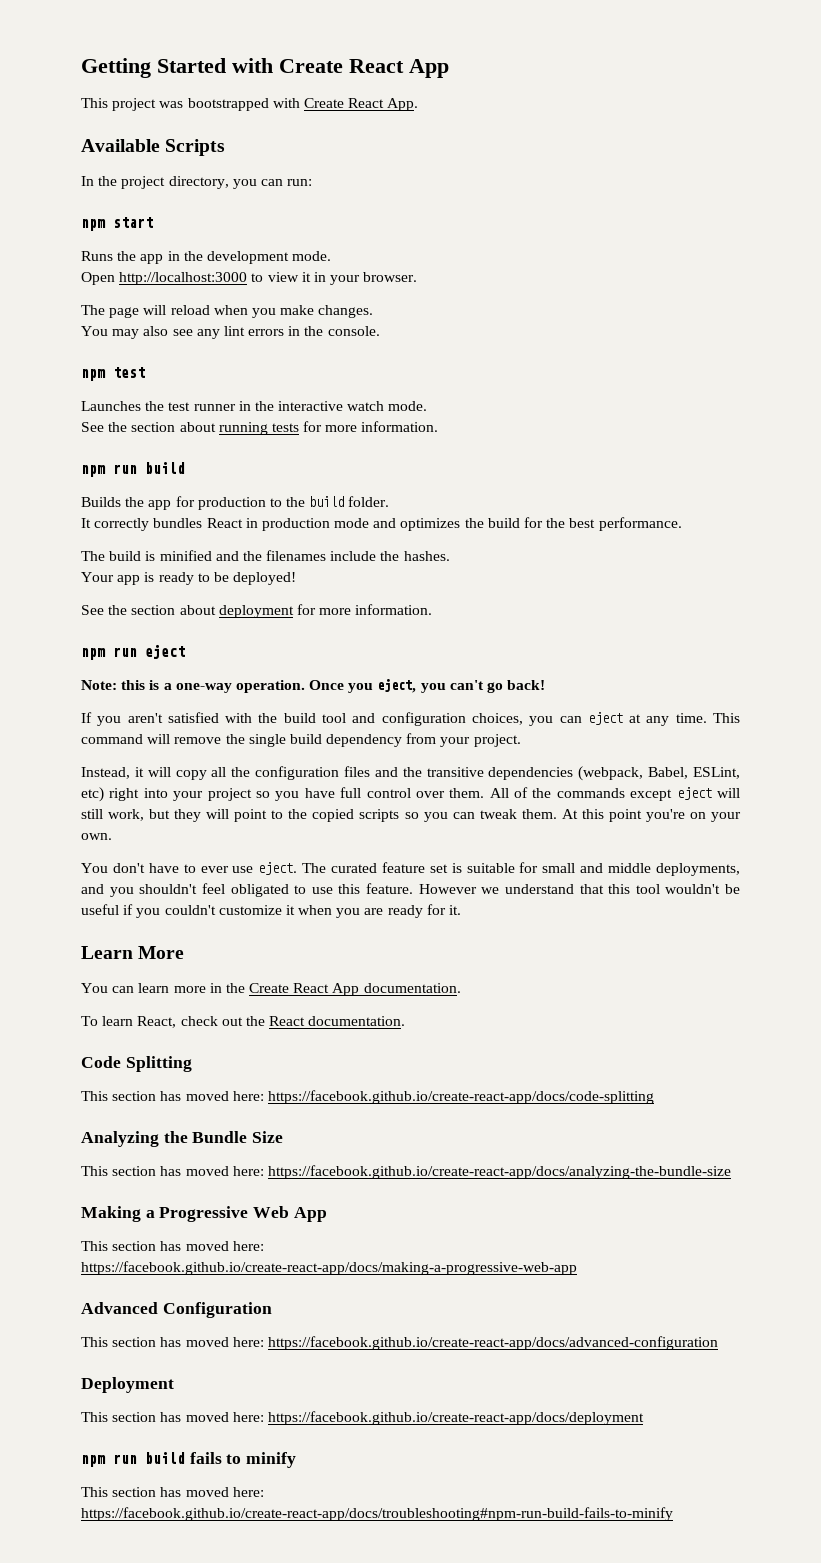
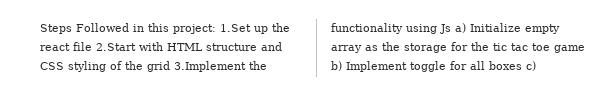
- Getting Started with Create React App
- This project was bootstrapped with Create React App.
- Available Scripts
- In the project directory, you can run:
- npm start
- Runs the app in the development mode.
- Open http://localhost:3000 to view it in your browser.
- The page will reload when you make changes.
- You may also see any lint errors in the console.
- npm test
- Launches the test runner in the interactive watch mode.
- See the section about running tests for more information.
- npm run build
- Builds the app for production to the build folder.
- It correctly bundles React in production mode and optimizes the build for the best performance.
- The build is minified and the filenames include the hashes.
- Your app is ready to be deployed!
- See the section about deployment for more information.
- npm run eject
- Note: this is a one-way operation. Once you eject, you can't go back!
- If you aren't satisfied with the build tool and configuration choices, you can eject at any time. This command will remove the single build dependency from your project.
- Instead, it will copy all the configuration files and the transitive dependencies (webpack, Babel, ESLint, etc) right into your project so you have full control over them. All of the commands except eject will still work, but they will point to the copied scripts so you can tweak them. At this point you're on your own.
- You don't have to ever use eject. The curated feature set is suitable for small and middle deployments, and you shouldn't feel obligated to use this feature. However we understand that this tool wouldn't be useful if you couldn't customize it when you are ready for it.
- Learn More
- You can learn more in the Create React App documentation.
- To learn React, check out the React documentation.
- Code Splitting
- This section has moved here: https://facebook.github.io/create-react-app/docs/code-splitting
- Analyzing the Bundle Size
- This section has moved here: https://facebook.github.io/create-react-app/docs/analyzing-the-bundle-size
- Making a Progressive Web App
- This section has moved here: https://facebook.github.io/create-react-app/docs/making-a-progressive-web-app
- Advanced Configuration
- This section has moved here: https://facebook.github.io/create-react-app/docs/advanced-configuration
- Deployment
- This section has moved here: https://facebook.github.io/create-react-app/docs/deployment
- npm run build fails to minify
- This section has moved here: https://facebook.github.io/create-react-app/docs/troubleshooting#npm-run-build-fails-to-minify
+ Steps Followed in this project: 1.Set up the react file 2.Start with HTML structure and CSS styling of the grid 3.Implement the functionality using Js a) Initialize empty array as the storage for the tic tac toe game b) Implement toggle for all boxes c)

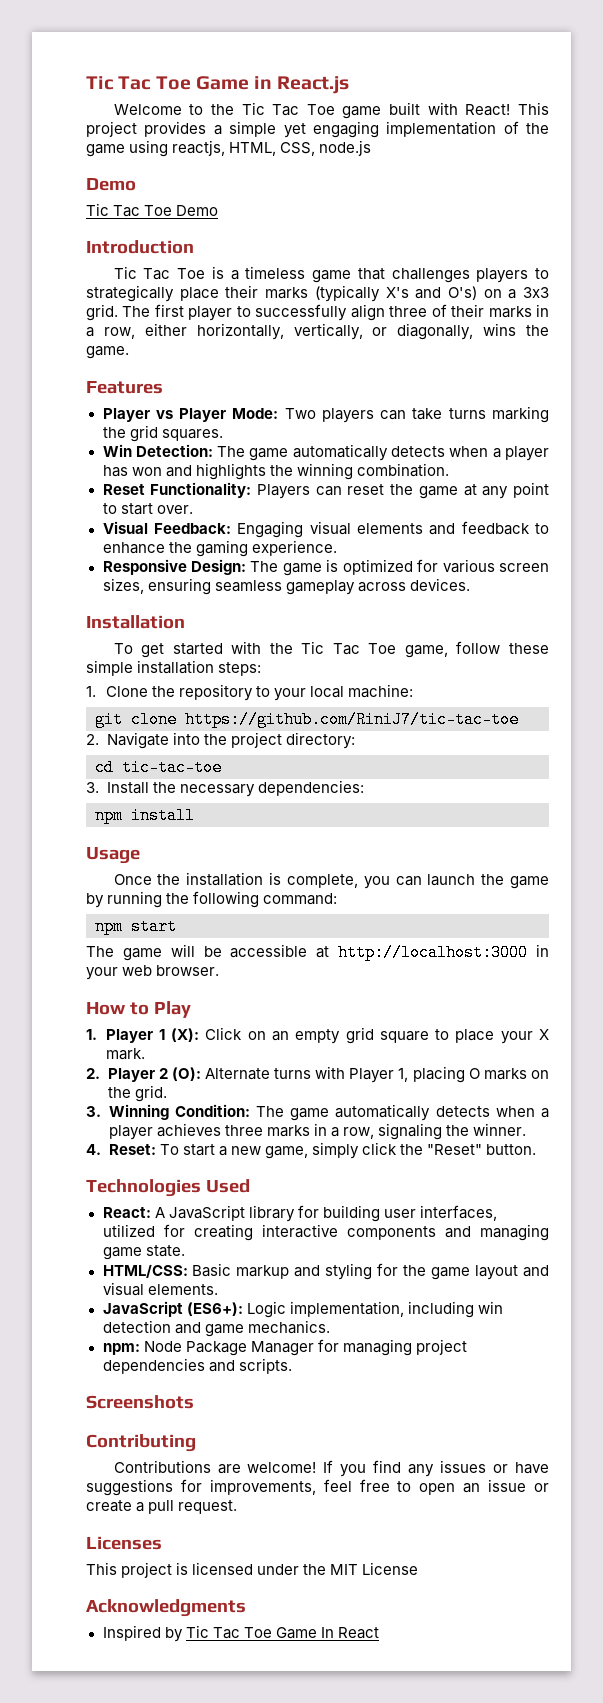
- Steps Followed in this project: 1.Set up the react file 2.Start with HTML structure and CSS styling of the grid 3.Implement the functionality using Js a) Initialize empty array as the storage for the tic tac toe game b) Implement toggle for all boxes c)
+ Tic Tac Toe Game in React.js
+ Welcome to the Tic Tac Toe game built with React! This project provides a simple yet engaging implementation of the game using reactjs, HTML, CSS, node.js
+ Demo
+ Tic Tac Toe Demo
+ Introduction
+ Tic Tac Toe is a timeless game that challenges players to strategically place their marks (typically X's and O's) on a 3x3 grid. The first player to successfully align three of their marks in a row, either horizontally, vertically, or diagonally, wins the game.
+ Features
+ Player vs Player Mode: Two players can take turns marking the grid squares.
+ Win Detection: The game automatically detects when a player has won and highlights the winning combination.
+ Reset Functionality: Players can reset the game at any point to start over.
+ Visual Feedback: Engaging visual elements and feedback to enhance the gaming experience.
+ Responsive Design: The game is optimized for various screen sizes, ensuring seamless gameplay across devices.
+ Installation
+ To get started with the Tic Tac Toe game, follow these simple installation steps:
+ 1. Clone the repository to your local machine:
+ git clone https://github.com/RiniJ7/tic-tac-toe
+ 2. Navigate into the project directory:
+ cd tic-tac-toe
+ 3. Install the necessary dependencies:
+ npm install
+ Usage
+ Once the installation is complete, you can launch the game by running the following command:
+ npm start
+ The game will be accessible at http://localhost:3000 in your web browser.
+ How to Play
+ 1. Player 1 (X): Click on an empty grid square to place your X mark.
+ 2. Player 2 (O): Alternate turns with Player 1, placing O marks on the grid.
+ 3. Winning Condition: The game automatically detects when a player achieves three marks in a row, signaling the winner.
+ 4. Reset: To start a new game, simply click the "Reset" button.
+ Technologies Used
+ React: A JavaScript library for building user interfaces, utilized for creating interactive components and managing game state.
+ HTML/CSS: Basic markup and styling for the game layout and visual elements.
+ JavaScript (ES6+): Logic implementation, including win detection and game mechanics.
+ npm: Node Package Manager for managing project dependencies and scripts.
+ Screenshots
+ Contributing
+ Contributions are welcome! If you find any issues or have suggestions for improvements, feel free to open an issue or create a pull request.
+ Licenses
+ This project is licensed under the MIT License
+ Acknowledgments
+ Inspired by Tic Tac Toe Game In React

